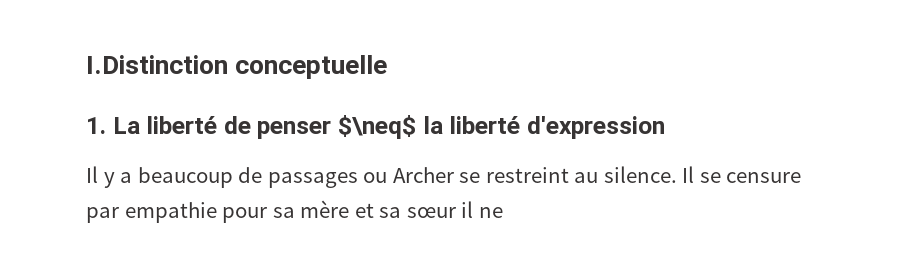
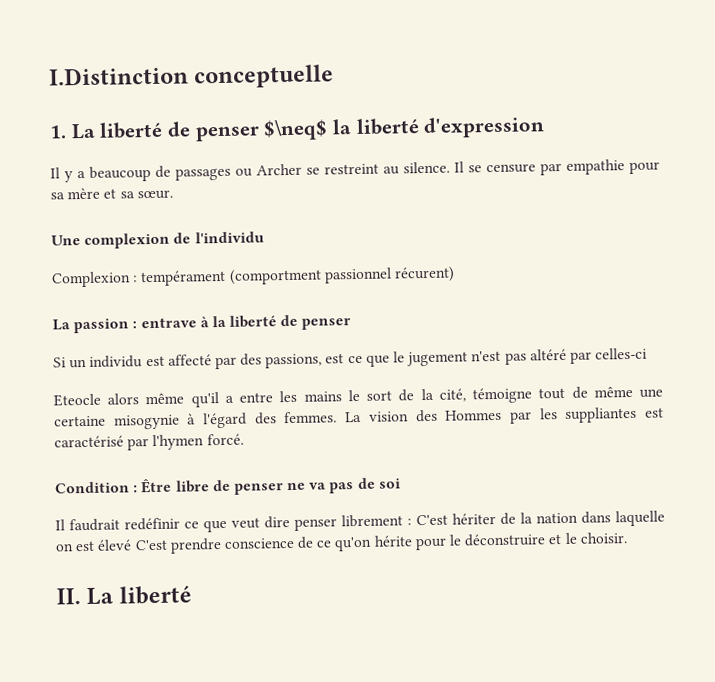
- Il se censure par empathie pour sa mère et sa sœur il ne
+ Il se censure par empathie pour sa mère et sa sœur.
+ Une complexion de l'individu
+ Complexion : tempérament (comportment passionnel récurent)
+ La passion : entrave à la liberté de penser
+ Si un individu est affecté par des passions, est ce que le jugement n'est pas altéré par celles-ci
+ Eteocle alors même qu'il a entre les mains le sort de la cité, témoigne tout de même une certaine misogynie à l'égard des femmes. La vision des Hommes par les suppliantes est caractérisé par l'hymen forcé.
+ Condition : Être libre de penser ne va pas de soi
+ Il faudrait redéfinir ce que veut dire penser librement : C'est hériter de la nation dans laquelle on est élevé C'est prendre conscience de ce qu'on hérite pour le déconstruire et le choisir.
+ II. La liberté

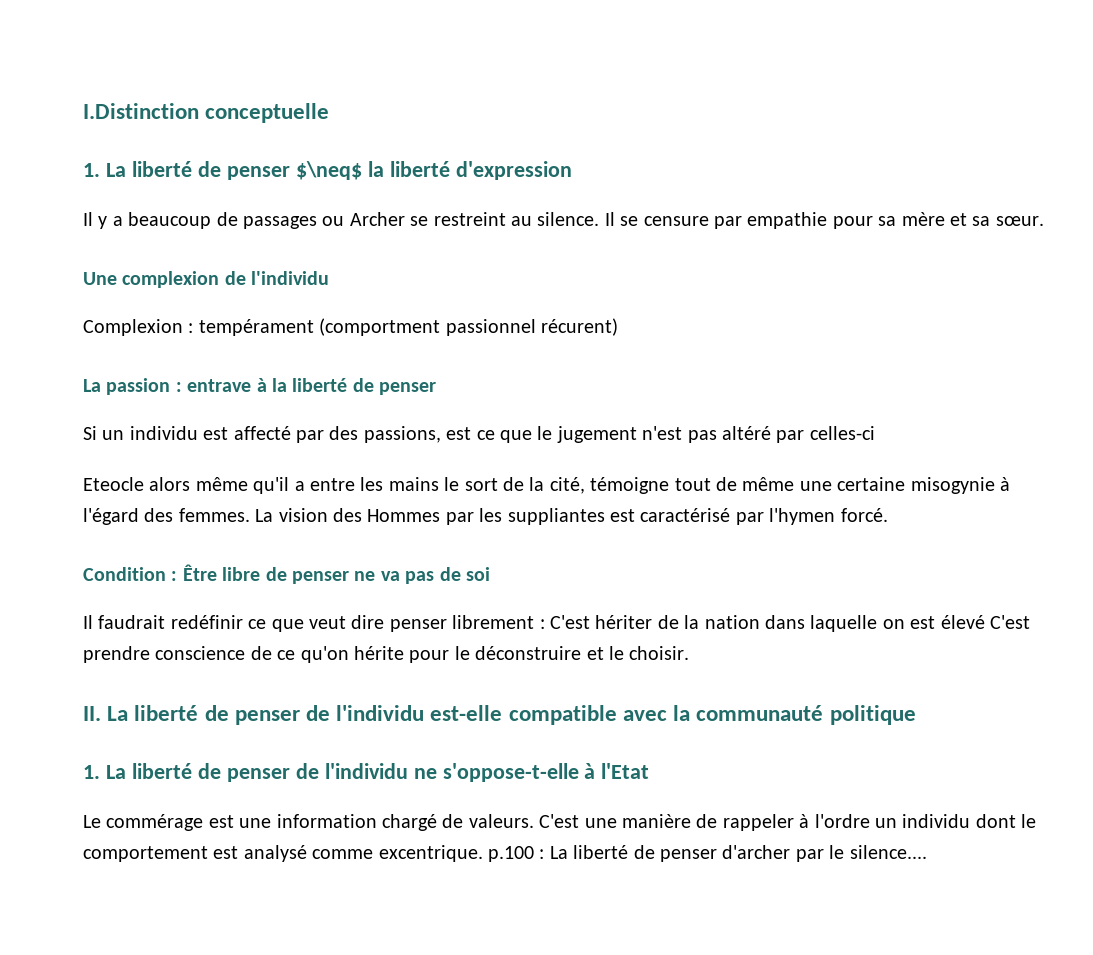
- II. La liberté
+ II. La liberté de penser de l'individu est-elle compatible avec la communauté politique
+ 1. La liberté de penser de l'individu ne s'oppose-t-elle à l'Etat
+ Le commérage est une information chargé de valeurs. C'est une manière de rappeler à l'ordre un individu dont le comportement est analysé comme excentrique. p.100 : La liberté de penser d'archer par le silence....

